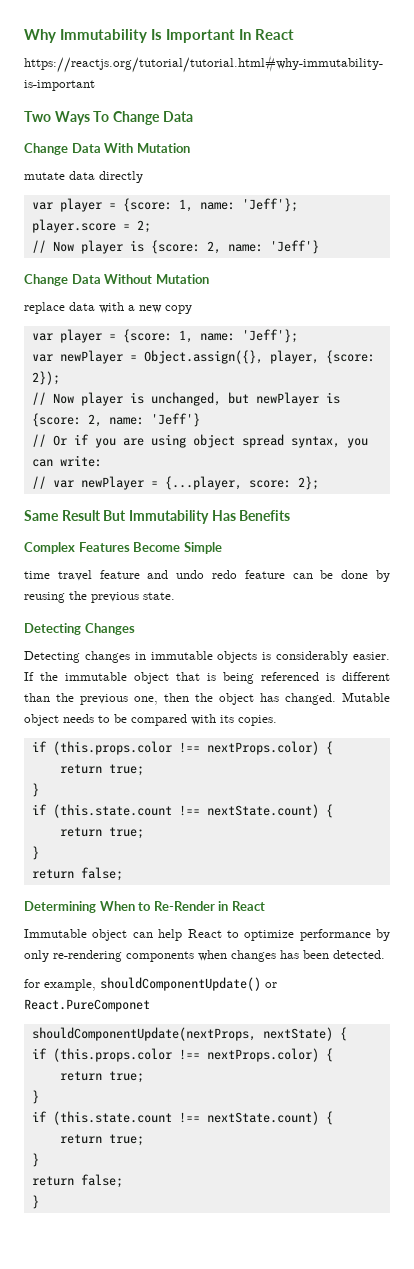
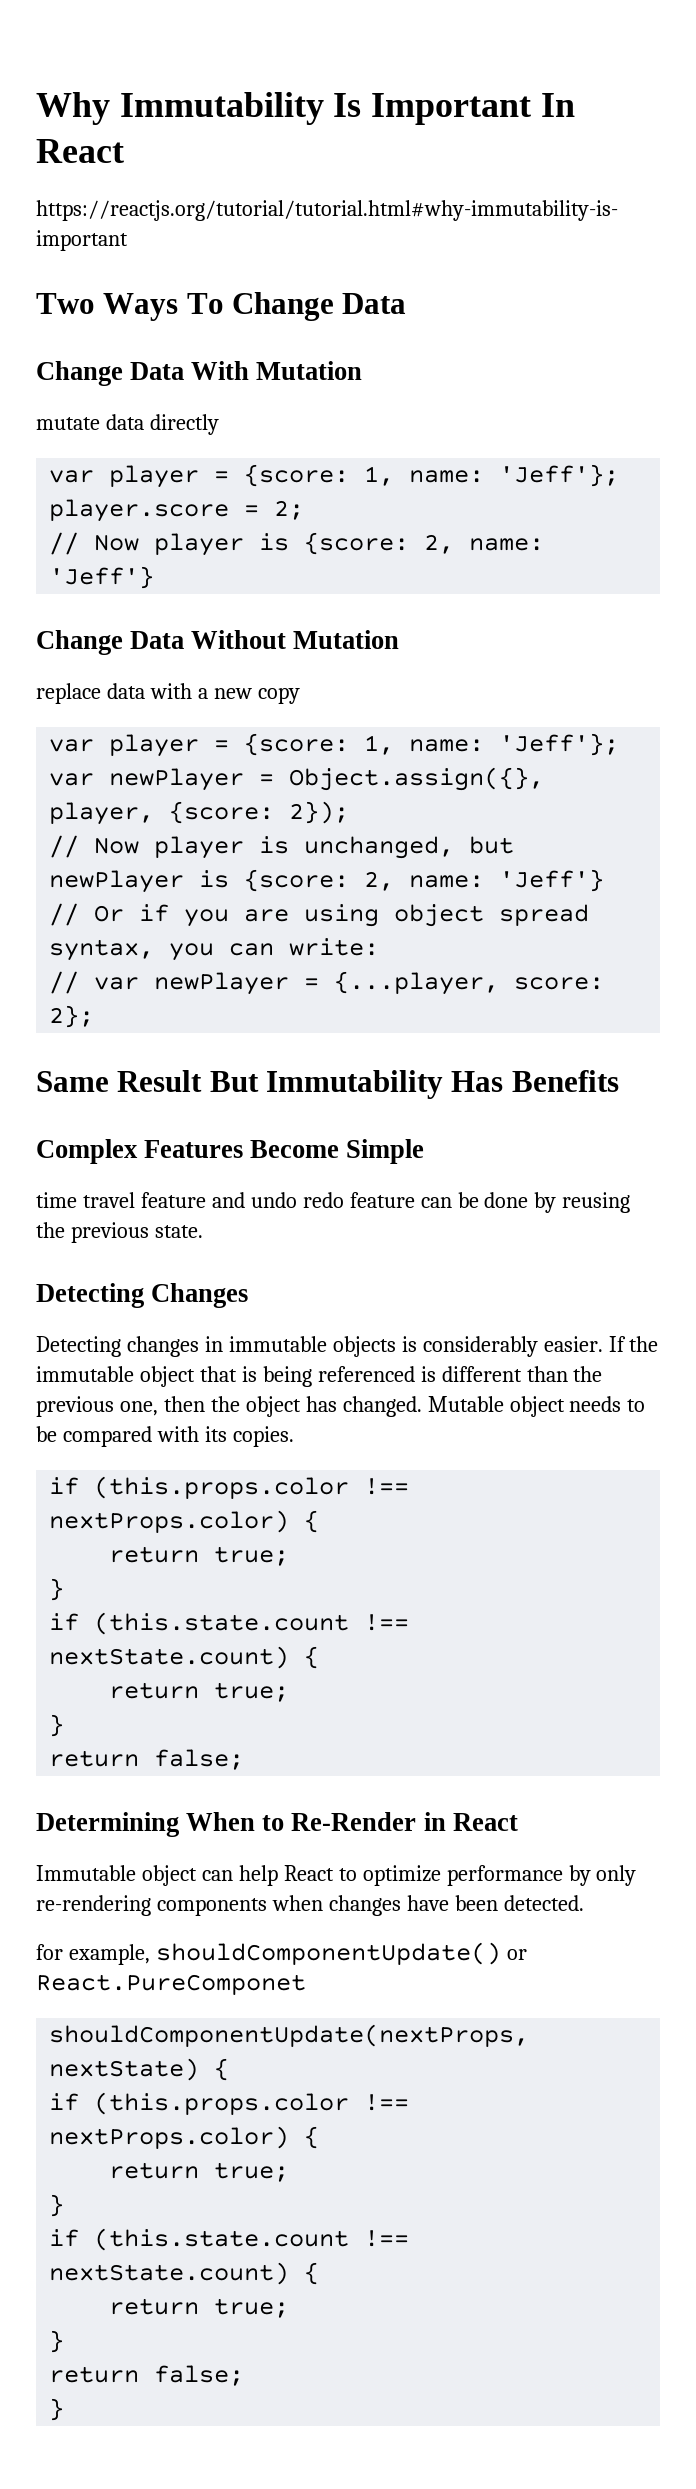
- Immutable object can help React to optimize performance by only re-rendering components when changes has been detected.
+ Immutable object can help React to optimize performance by only re-rendering components when changes have been detected.

